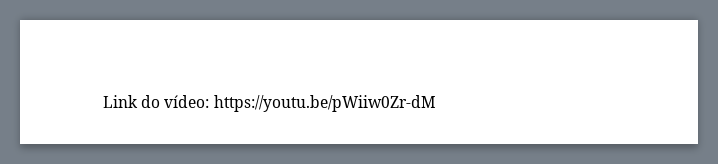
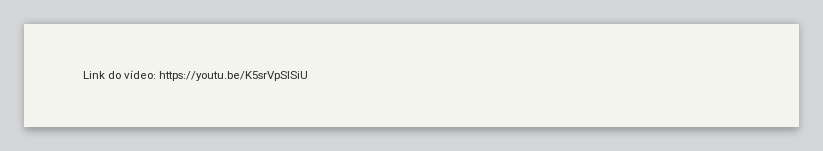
- Link do vídeo: https://youtu.be/pWiiw0Zr-dM
+ Link do vídeo: https://youtu.be/K5srVpSlSiU

